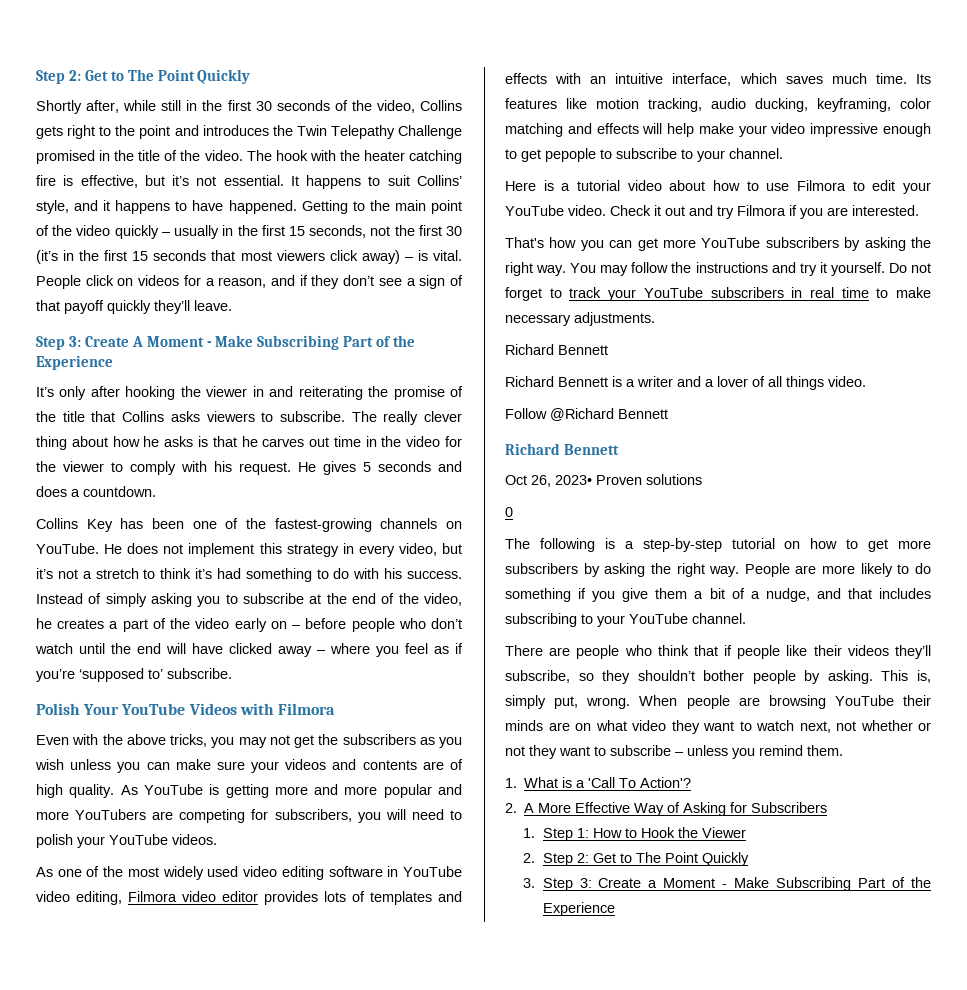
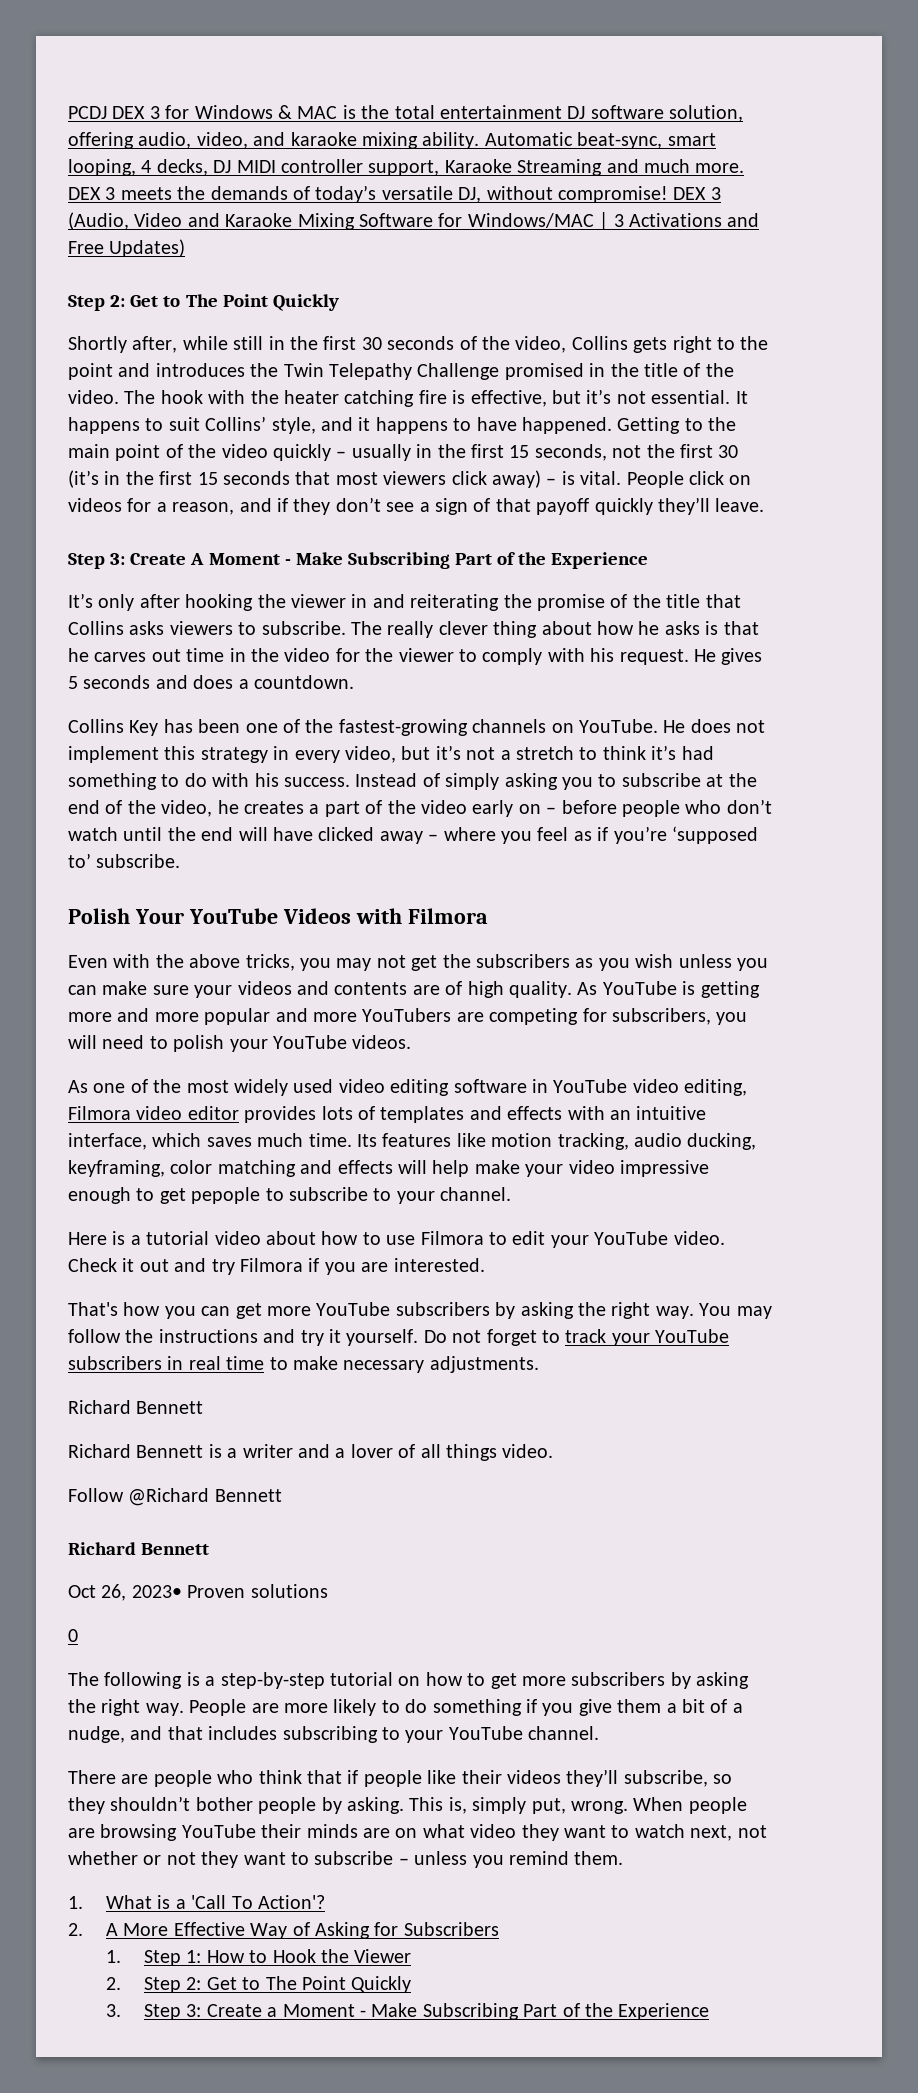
+ PCDJ DEX 3 for Windows & MAC is the total entertainment DJ software solution, offering audio, video, and karaoke mixing ability. Automatic beat-sync, smart looping, 4 decks, DJ MIDI controller support, Karaoke Streaming and much more. DEX 3 meets the demands of today’s versatile DJ, without compromise! DEX 3 (Audio, Video and Karaoke Mixing Software for Windows/MAC | 3 Activations and Free Updates)

